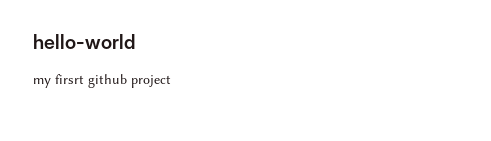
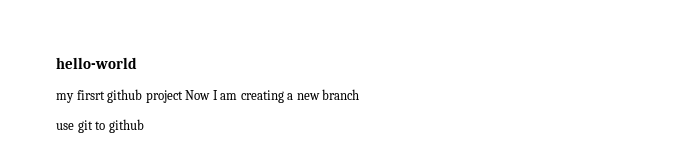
- my firsrt github project
+ my firsrt github project Now I am creating a new branch
+ use git to github

